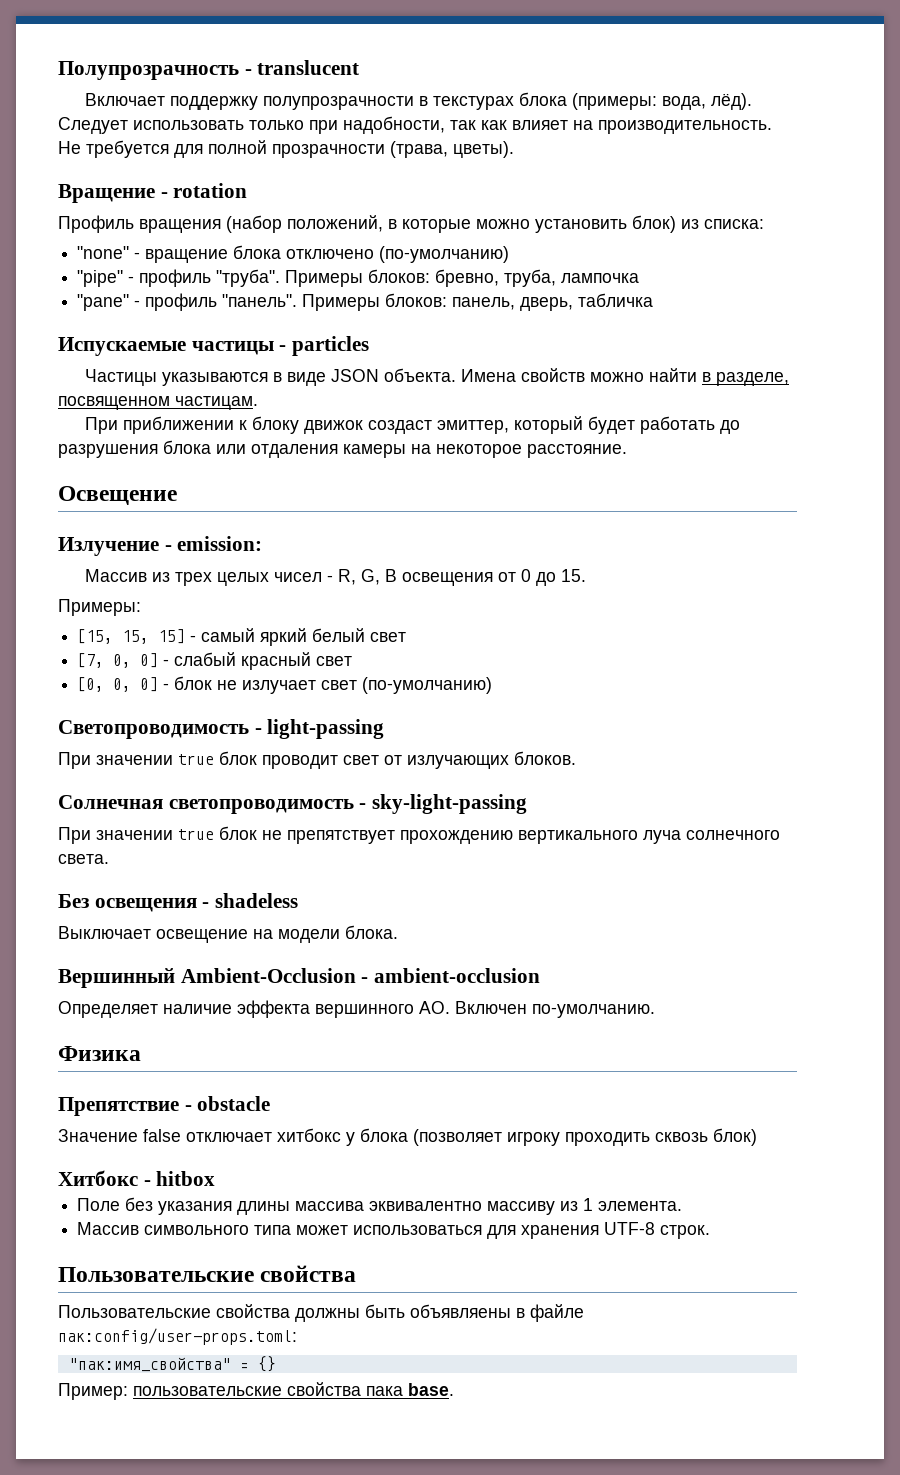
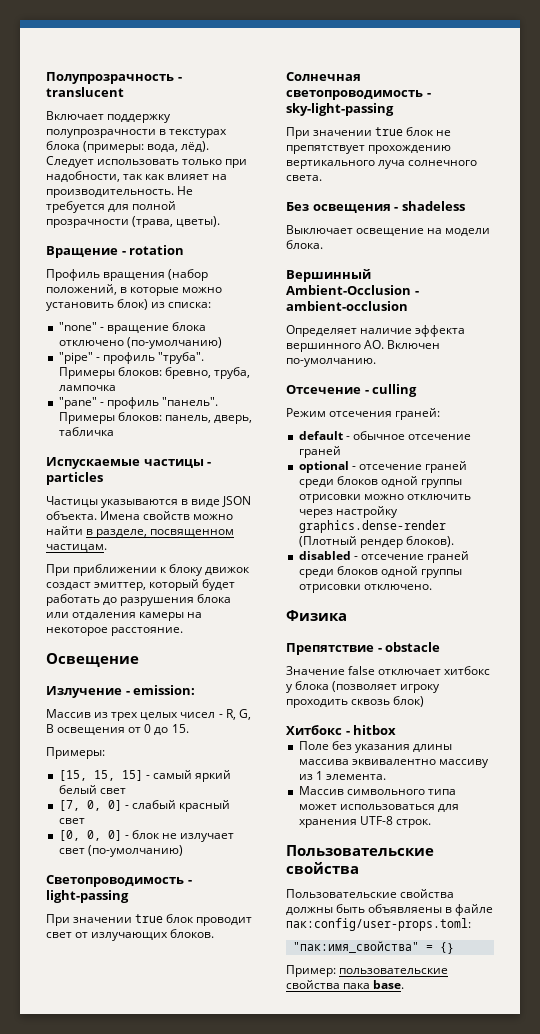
+ Отсечение - culling
+ Режим отсечения граней:
+ default - обычное отсечение граней
+ optional - отсечение граней среди блоков одной группы отрисовки можно отключить через настройку graphics.dense-render (Плотный рендер блоков).
+ disabled - отсечение граней среди блоков одной группы отрисовки отключено.

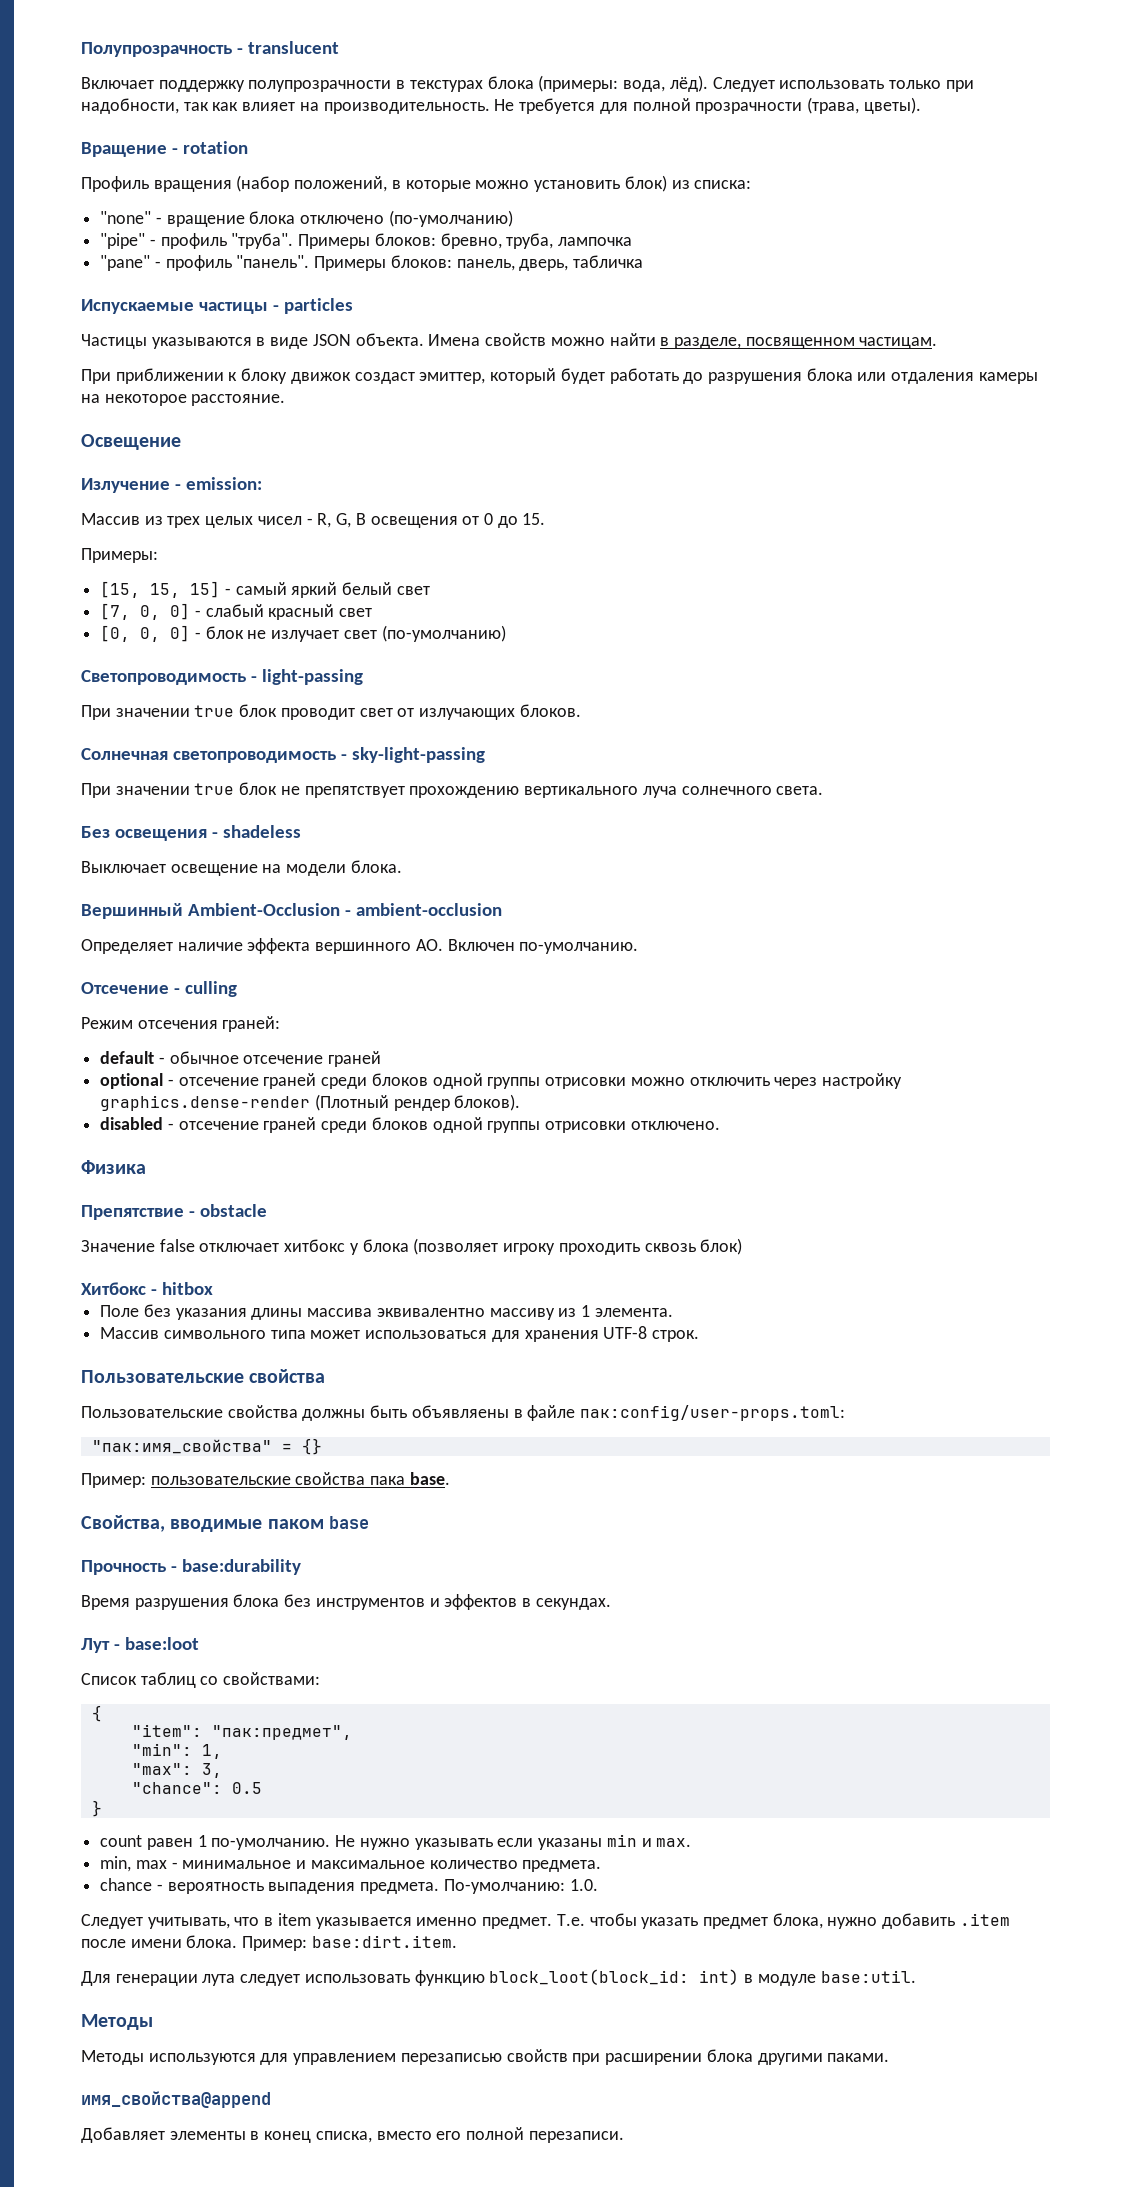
+ Свойства, вводимые паком base
+ Прочность - base:durability
+ Время разрушения блока без инструментов и эффектов в секундах.
+ Лут - base:loot
+ Список таблиц со свойствами:
+ {
+ "item": "пак:предмет",
+ "min": 1,
+ "max": 3,
+ "chance": 0.5
+ }
+ count равен 1 по-умолчанию. Не нужно указывать если указаны min и max.
+ min, max - минимальное и максимальное количество предмета.
+ chance - вероятность выпадения предмета. По-умолчанию: 1.0.
+ Следует учитывать, что в item указывается именно предмет. Т.е. чтобы указать предмет блока, нужно добавить .item после имени блока. Пример: base:dirt.item.
+ Для генерации лута следует использовать функцию block_loot(block_id: int) в модуле base:util.
+ Методы
+ Методы используются для управлением перезаписью свойств при расширении блока другими паками.
+ имя_свойства@append
+ Добавляет элементы в конец списка, вместо его полной перезаписи.

